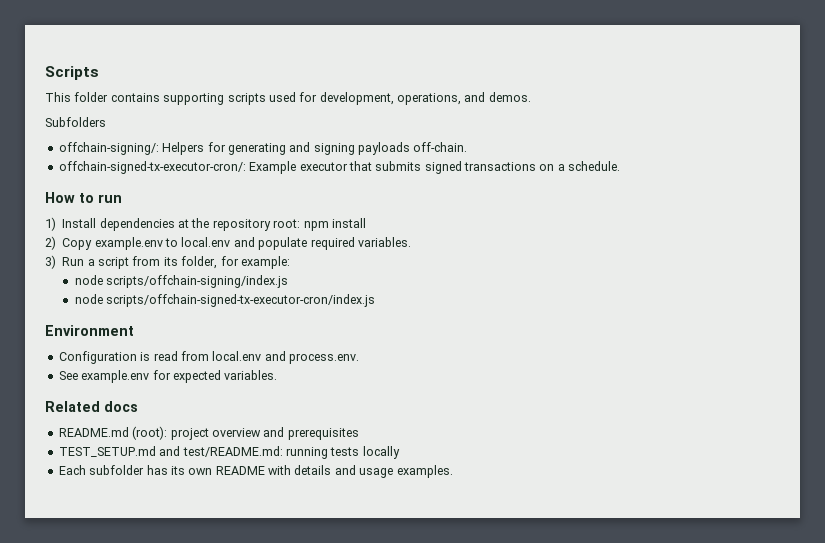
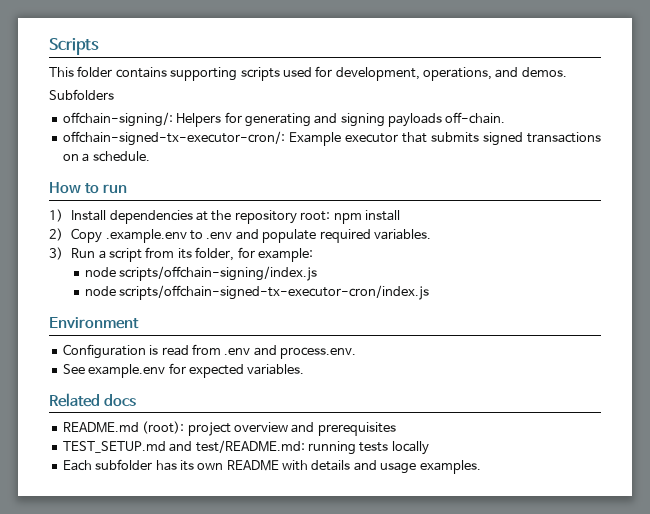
- 2) Copy example.env to local.env and populate required variables.
+ 2) Copy .example.env to .env and populate required variables.
- Configuration is read from local.env and process.env.
+ Configuration is read from .env and process.env.

